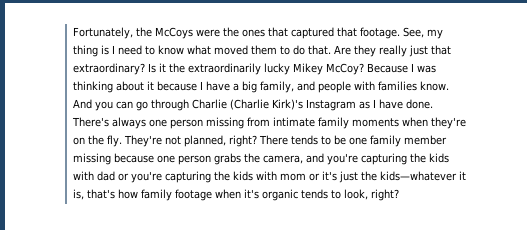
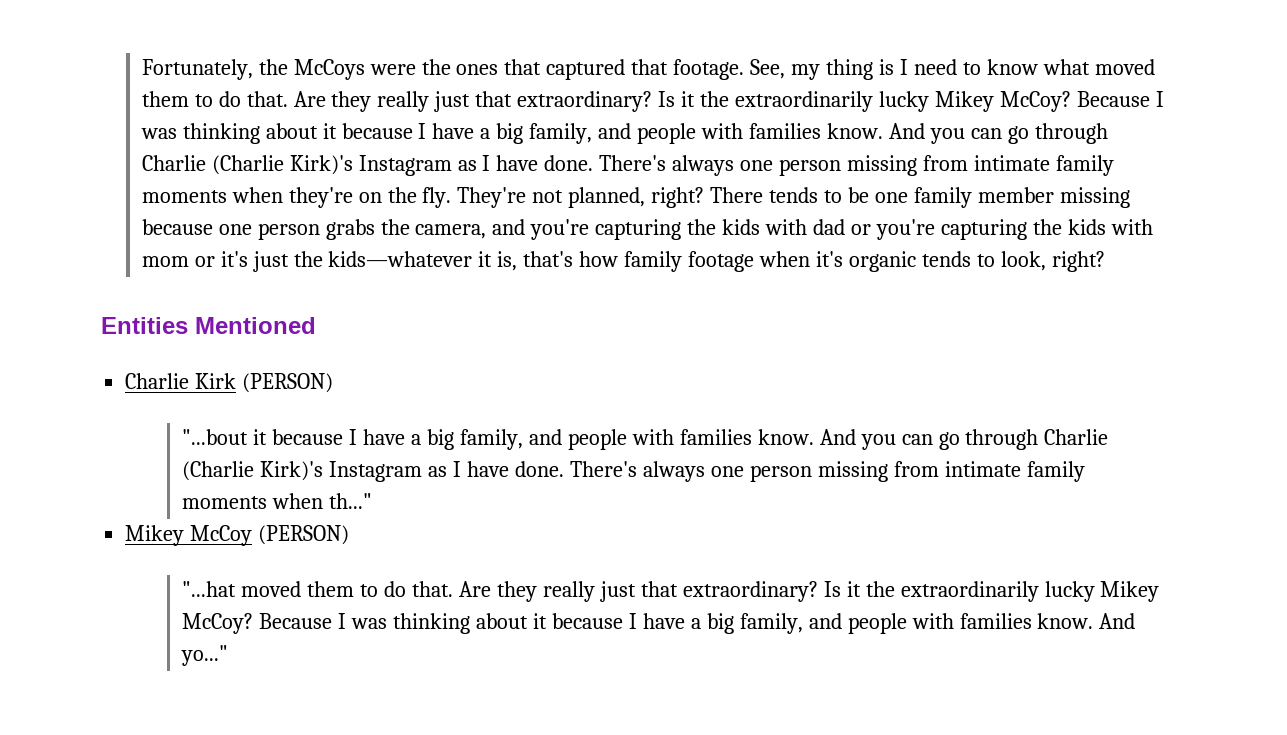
+ Entities Mentioned
+ Charlie Kirk (PERSON)
+ "...bout it because I have a big family, and people with families know. And you can go through Charlie (Charlie Kirk)'s Instagram as I have done. There's always one person missing from intimate family moments when th..."
+ Mikey McCoy (PERSON)
+ "...hat moved them to do that. Are they really just that extraordinary? Is it the extraordinarily lucky Mikey McCoy? Because I was thinking about it because I have a big family, and people with families know. And yo..."

